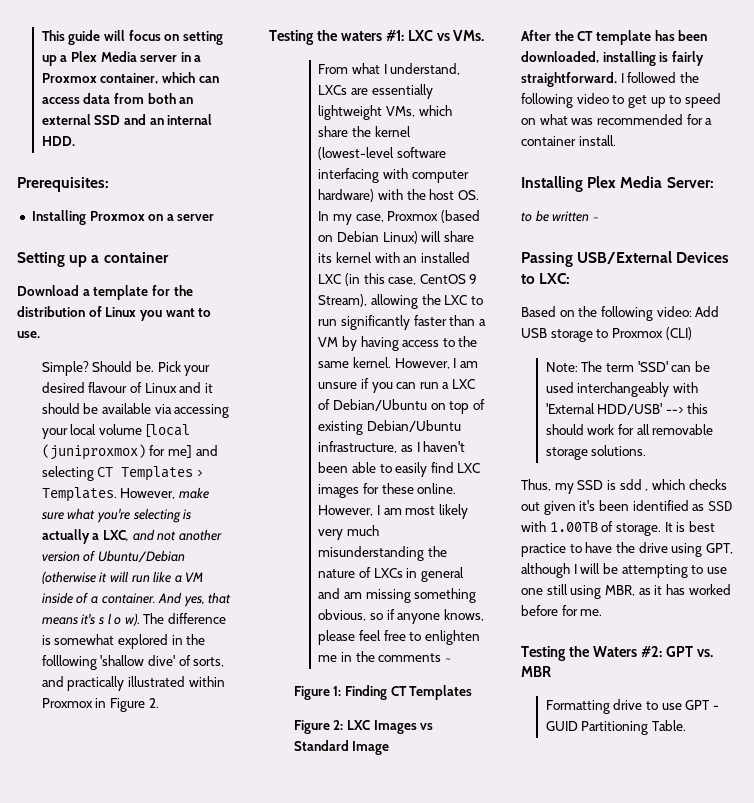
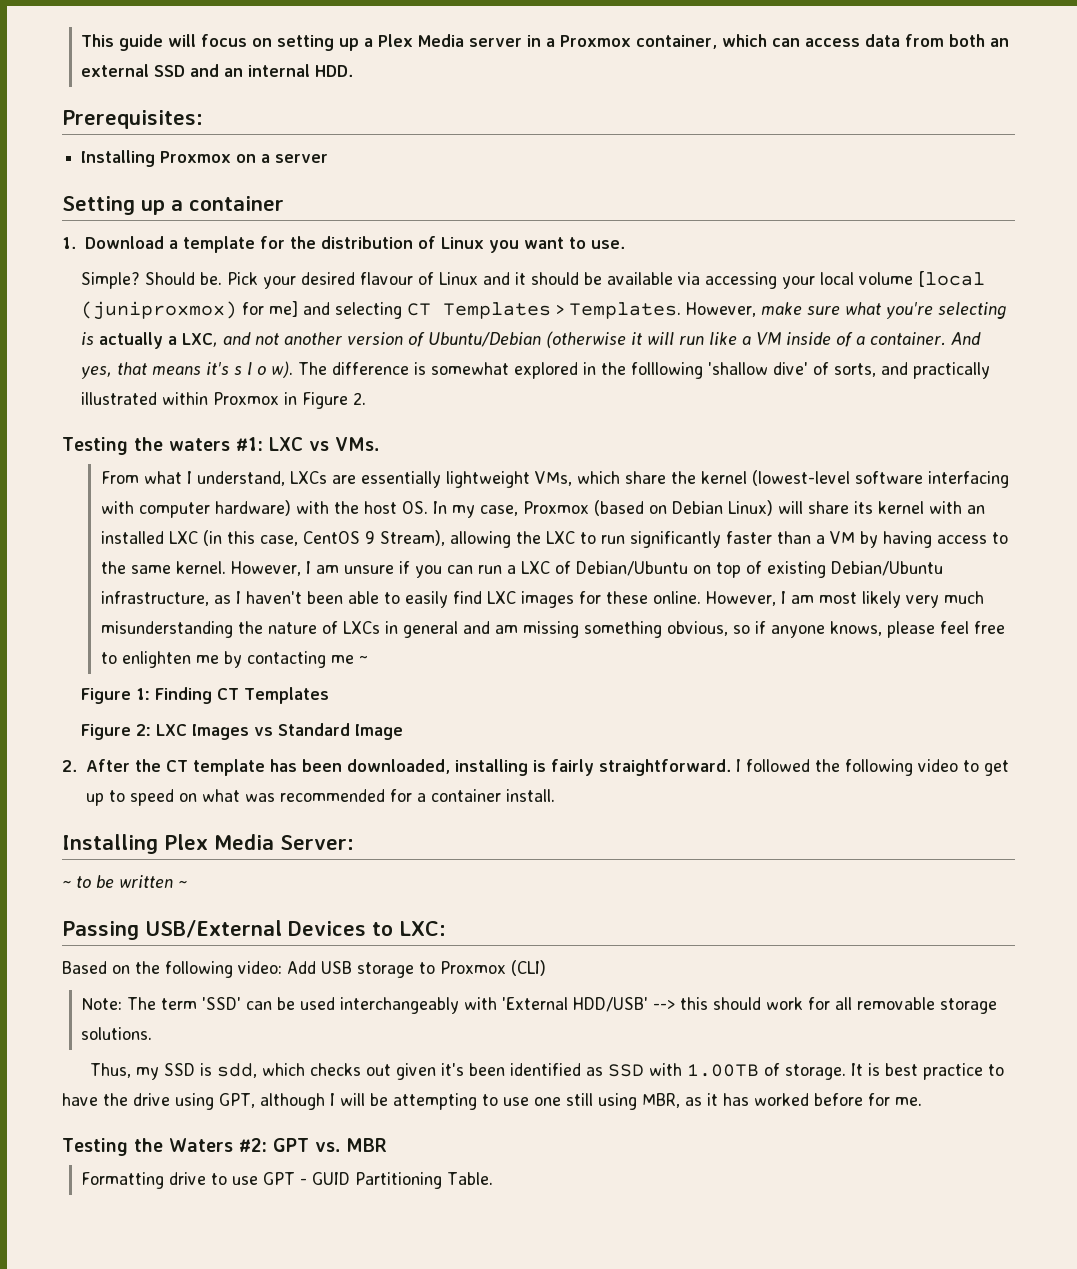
- Download a template for the distribution of Linux you want to use.
+ 1. Download a template for the distribution of Linux you want to use.
- However, I am most likely very much misunderstanding the nature of LXCs in general and am missing something obvious, so if anyone knows, please feel free to enlighten me in the comments ~
+ However, I am most likely very much misunderstanding the nature of LXCs in general and am missing something obvious, so if anyone knows, please feel free to enlighten me by contacting me ~
- After the CT template has been downloaded, installing is fairly straightforward.
+ 2. After the CT template has been downloaded, installing is fairly straightforward.
- to be written ~
+ ~ to be written ~
- Thus, my SSD is sdd , which checks out given it's been identified as SSD with 1.00TB of storage.
+ Thus, my SSD is sdd, which checks out given it's been identified as SSD with 1.00TB of storage.

